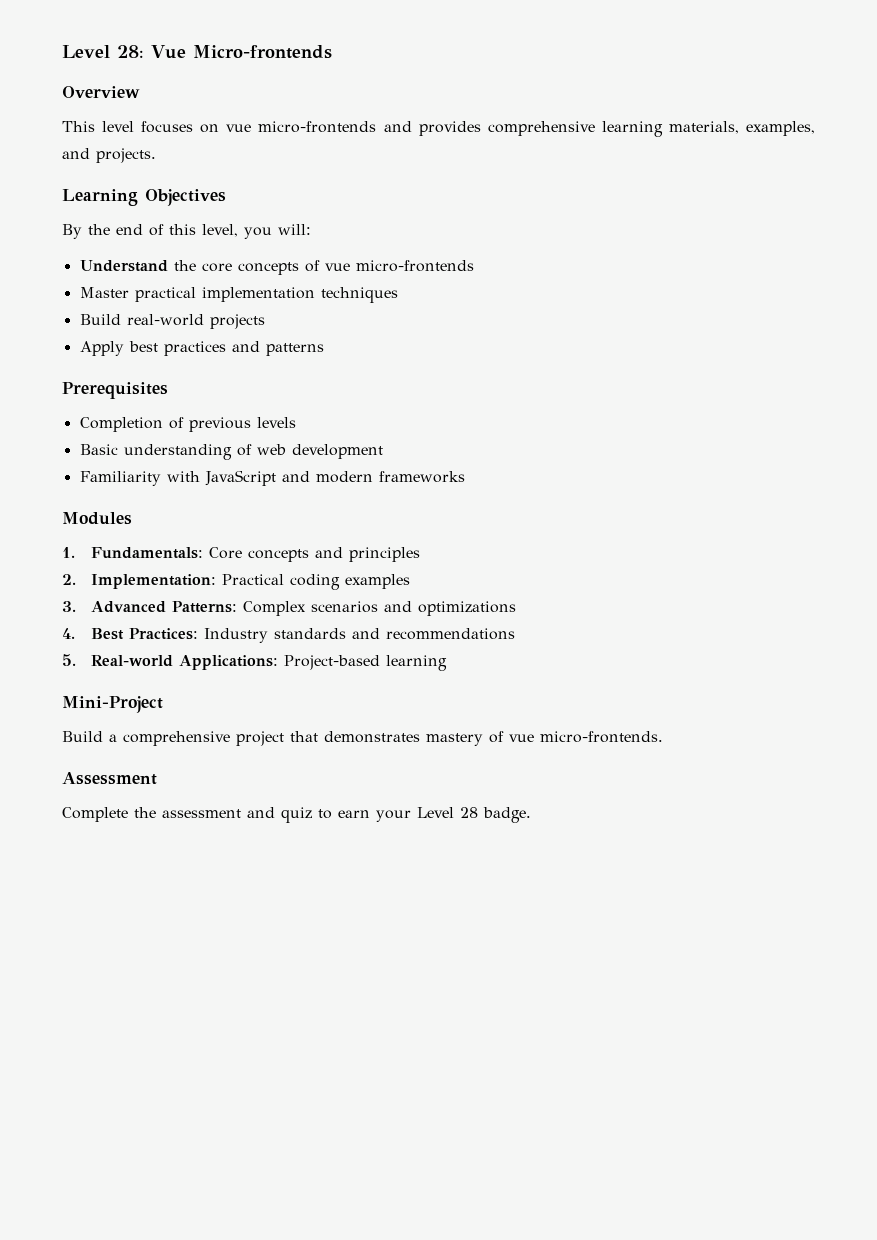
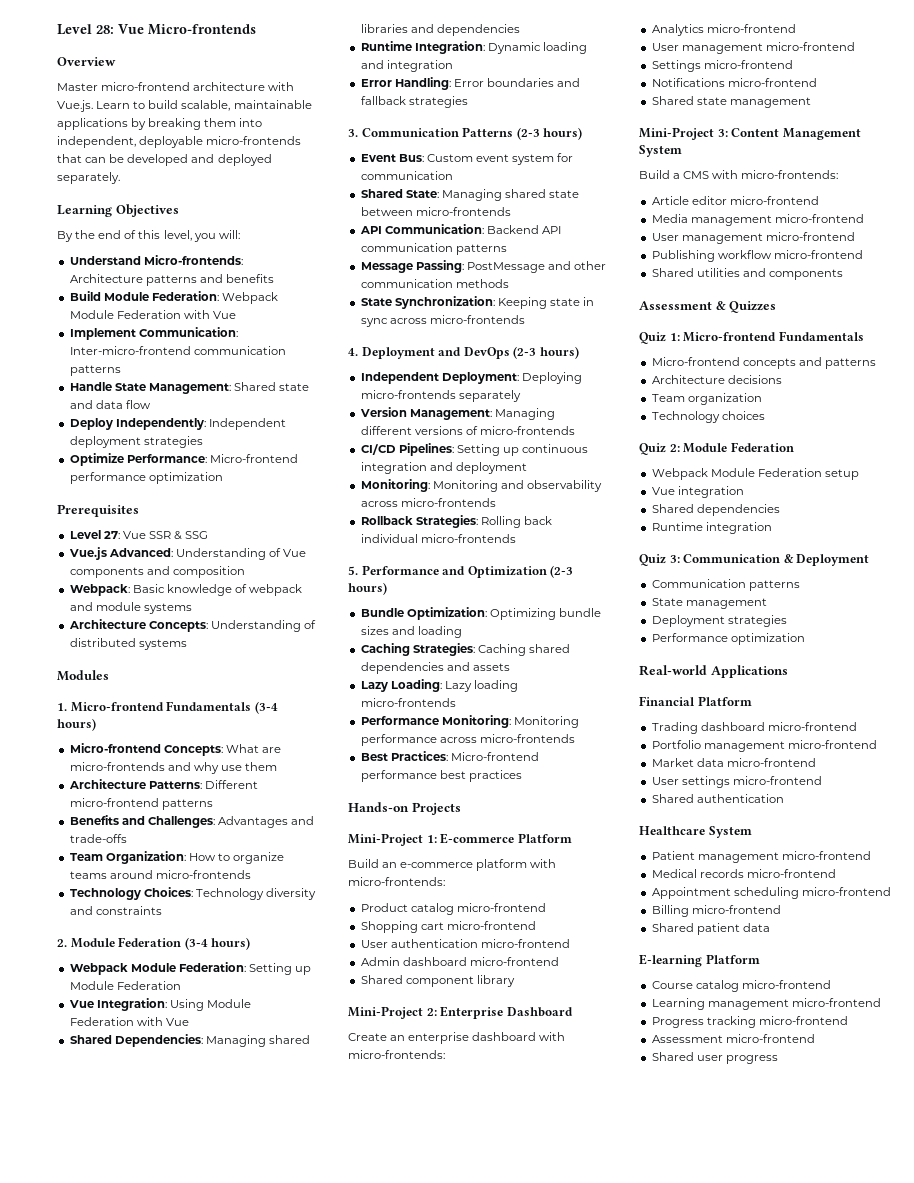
- This level focuses on vue micro-frontends and provides comprehensive learning materials, examples, and projects.
+ Master micro-frontend architecture with Vue.js. Learn to build scalable, maintainable applications by breaking them into independent, deployable micro-frontends that can be developed and deployed separately.
- Understand the core concepts of vue micro-frontends
- Master practical implementation techniques
- Build real-world projects
- Apply best practices and patterns
+ Understand Micro-frontends: Architecture patterns and benefits
+ Build Module Federation: Webpack Module Federation with Vue
+ Implement Communication: Inter-micro-frontend communication patterns
+ Handle State Management: Shared state and data flow
+ Deploy Independently: Independent deployment strategies
+ Optimize Performance: Micro-frontend performance optimization
  Prerequisites
- Completion of previous levels
- Basic understanding of web development
- Familiarity with JavaScript and modern frameworks
+ Level 27: Vue SSR & SSG
+ Vue.js Advanced: Understanding of Vue components and composition
+ Webpack: Basic knowledge of webpack and module systems
+ Architecture Concepts: Understanding of distributed systems
  Modules
- 1. Fundamentals: Core concepts and principles
- 2. Implementation: Practical coding examples
- 3. Advanced Patterns: Complex scenarios and optimizations
- 4. Best Practices: Industry standards and recommendations
- 5. Real-world Applications: Project-based learning
- Mini-Project
- Build a comprehensive project that demonstrates mastery of vue micro-frontends.
- Assessment
- Complete the assessment and quiz to earn your Level 28 badge.
+ 1. Micro-frontend Fundamentals (3-4 hours)
+ Micro-frontend Concepts: What are micro-frontends and why use them
+ Architecture Patterns: Different micro-frontend patterns
+ Benefits and Challenges: Advantages and trade-offs
+ Team Organization: How to organize teams around micro-frontends
+ Technology Choices: Technology diversity and constraints
+ 2. Module Federation (3-4 hours)
+ Webpack Module Federation: Setting up Module Federation
+ Vue Integration: Using Module Federation with Vue
+ Shared Dependencies: Managing shared libraries and dependencies
+ Runtime Integration: Dynamic loading and integration
+ Error Handling: Error boundaries and fallback strategies
+ 3. Communication Patterns (2-3 hours)
+ Event Bus: Custom event system for communication
+ Shared State: Managing shared state between micro-frontends
+ API Communication: Backend API communication patterns
+ Message Passing: PostMessage and other communication methods
+ State Synchronization: Keeping state in sync across micro-frontends
+ 4. Deployment and DevOps (2-3 hours)
+ Independent Deployment: Deploying micro-frontends separately
+ Version Management: Managing different versions of micro-frontends
+ CI/CD Pipelines: Setting up continuous integration and deployment
+ Monitoring: Monitoring and observability across micro-frontends
+ Rollback Strategies: Rolling back individual micro-frontends
+ 5. Performance and Optimization (2-3 hours)
+ Bundle Optimization: Optimizing bundle sizes and loading
+ Caching Strategies: Caching shared dependencies and assets
+ Lazy Loading: Lazy loading micro-frontends
+ Performance Monitoring: Monitoring performance across micro-frontends
+ Best Practices: Micro-frontend performance best practices
+ Hands-on Projects
+ Mini-Project 1: E-commerce Platform
+ Build an e-commerce platform with micro-frontends:
+ Product catalog micro-frontend
+ Shopping cart micro-frontend
+ User authentication micro-frontend
+ Admin dashboard micro-frontend
+ Shared component library
+ Mini-Project 2: Enterprise Dashboard
+ Create an enterprise dashboard with micro-frontends:
+ Analytics micro-frontend
+ User management micro-frontend
+ Settings micro-frontend
+ Notifications micro-frontend
+ Shared state management
+ Mini-Project 3: Content Management System
+ Build a CMS with micro-frontends:
+ Article editor micro-frontend
+ Media management micro-frontend
+ User management micro-frontend
+ Publishing workflow micro-frontend
+ Shared utilities and components
+ Assessment & Quizzes
+ Quiz 1: Micro-frontend Fundamentals
+ Micro-frontend concepts and patterns
+ Architecture decisions
+ Team organization
+ Technology choices
+ Quiz 2: Module Federation
+ Webpack Module Federation setup
+ Vue integration
+ Shared dependencies
+ Runtime integration
+ Quiz 3: Communication & Deployment
+ Communication patterns
+ State management
+ Deployment strategies
+ Performance optimization
+ Real-world Applications
+ Financial Platform
+ Trading dashboard micro-frontend
+ Portfolio management micro-frontend
+ Market data micro-frontend
+ User settings micro-frontend
+ Shared authentication
+ Healthcare System
+ Patient management micro-frontend
+ Medical records micro-frontend
+ Appointment scheduling micro-frontend
+ Billing micro-frontend
+ Shared patient data
+ E-learning Platform
+ Course catalog micro-frontend
+ Learning management micro-frontend
+ Progress tracking micro-frontend
+ Assessment micro-frontend
+ Shared user progress

